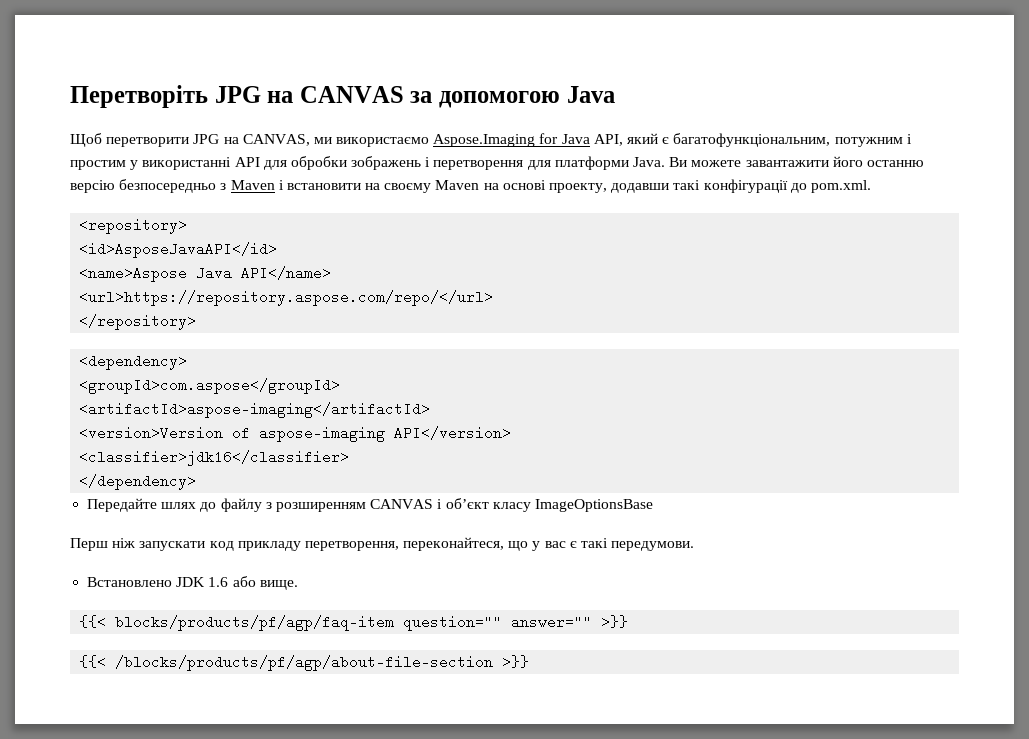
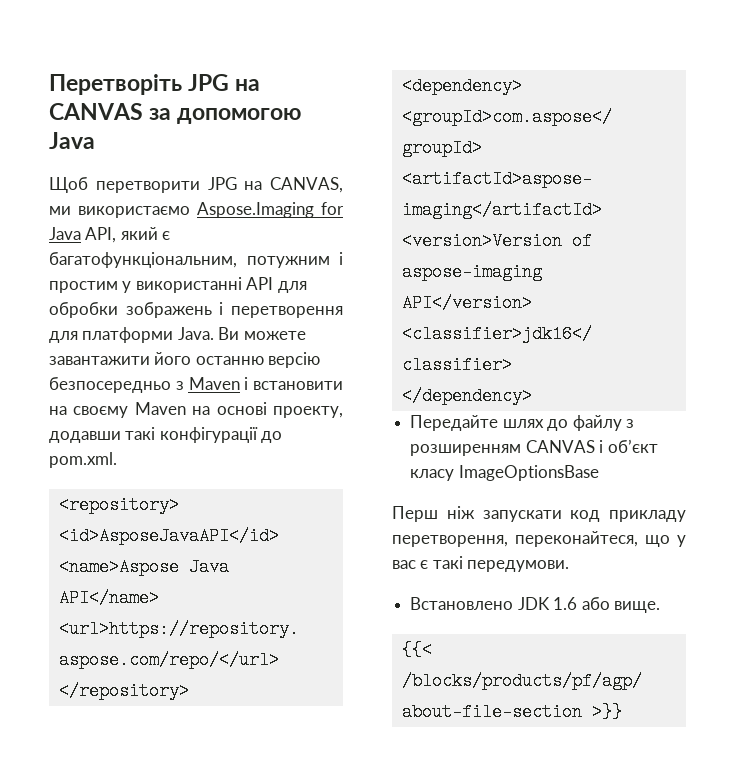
- {{< blocks/products/pf/agp/faq-item question="" answer="" >}}

